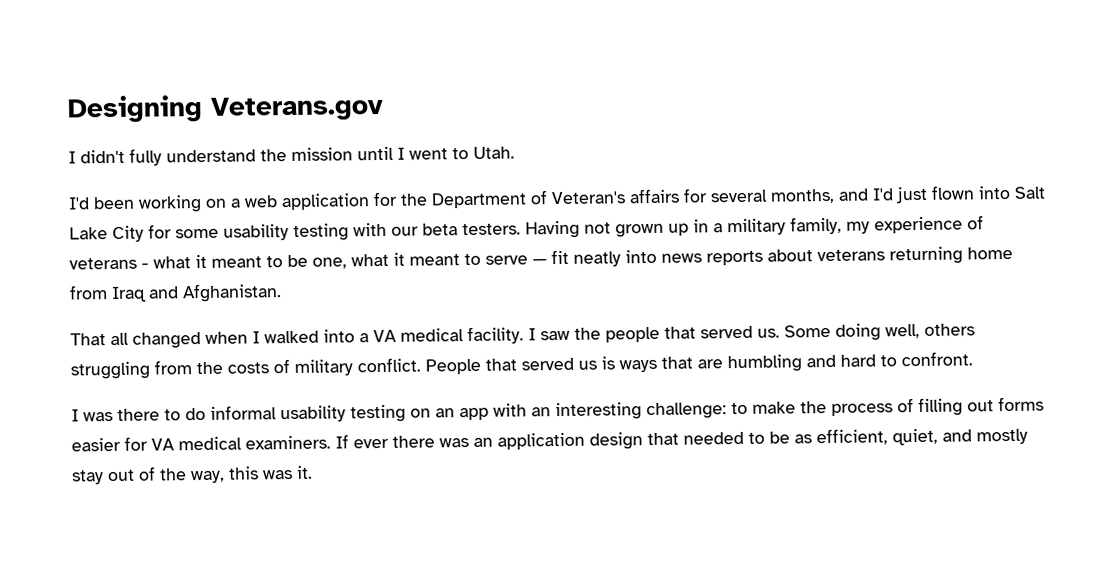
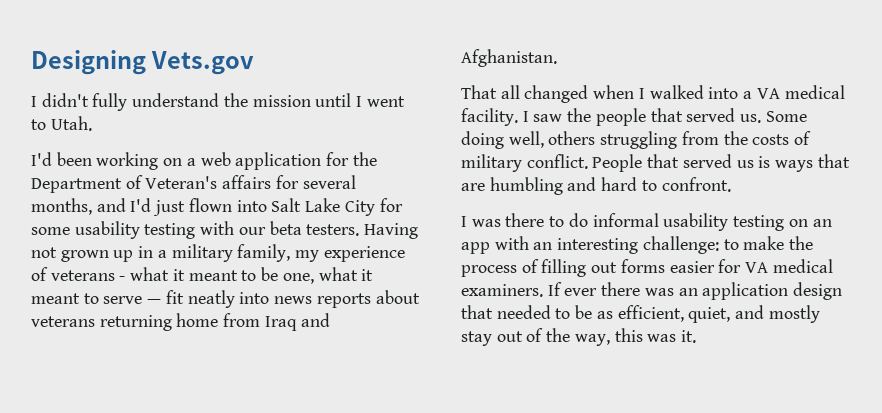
- Designing Veterans.gov
+ Designing Vets.gov

